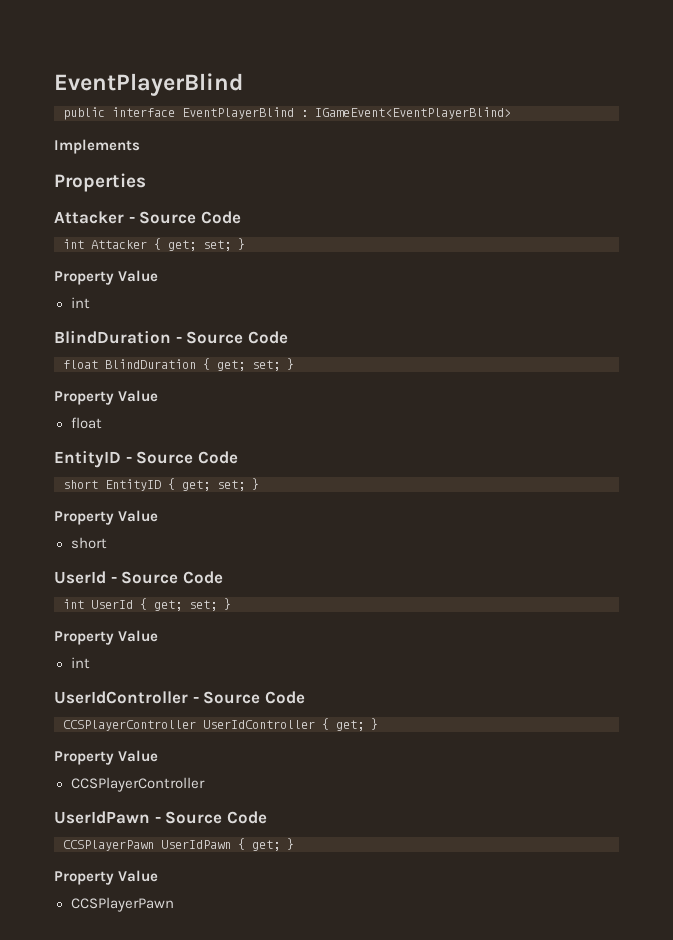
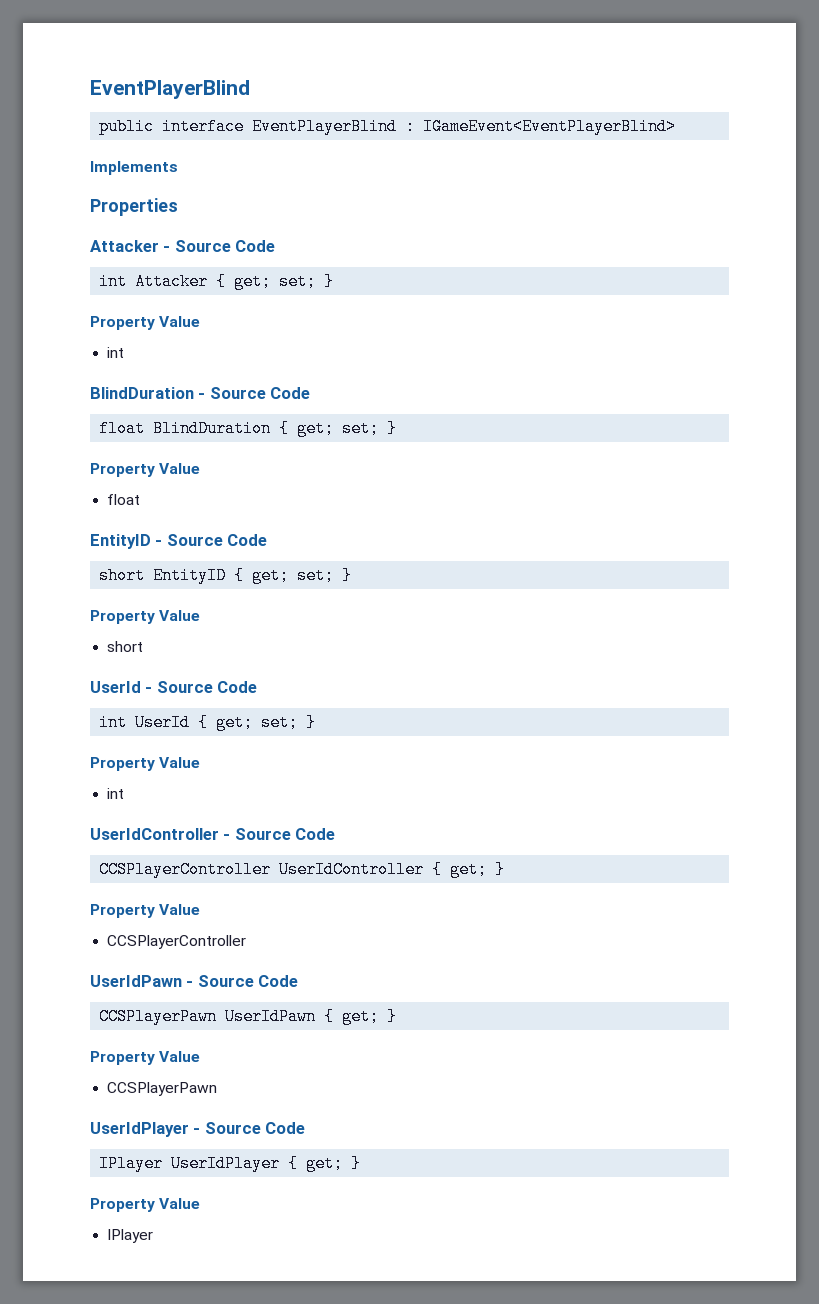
+ UserIdPlayer - Source Code
+ IPlayer UserIdPlayer { get; }
+ Property Value
+ IPlayer

